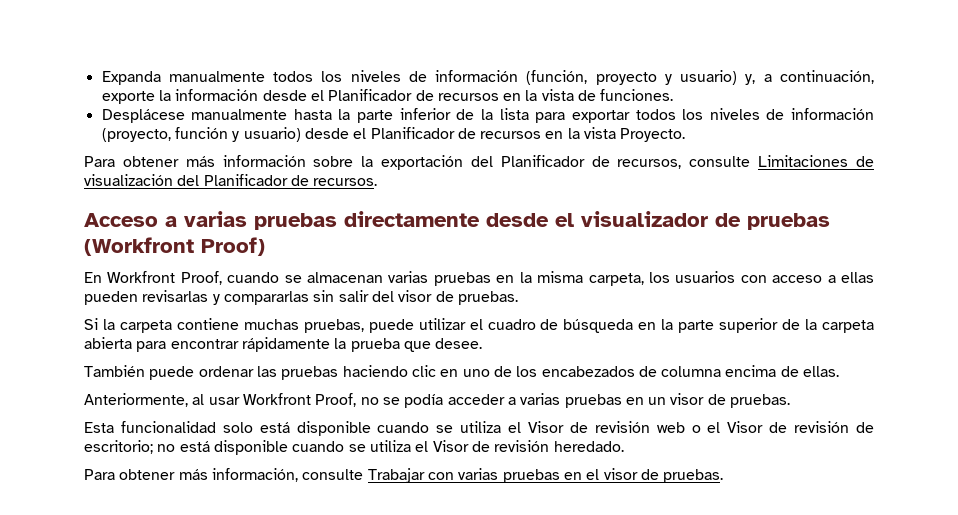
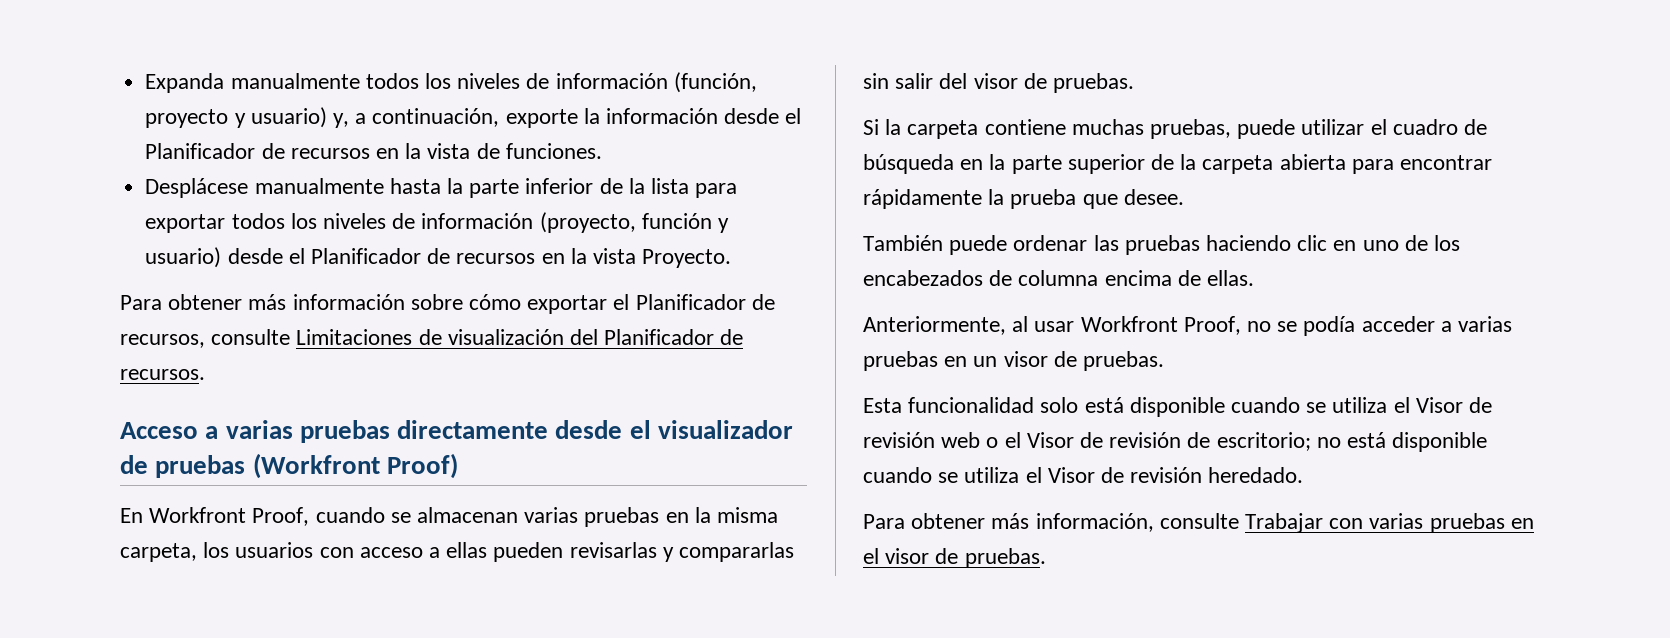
- Para obtener más información sobre la exportación del Planificador de recursos, consulte Limitaciones de visualización del Planificador de recursos.
+ Para obtener más información sobre cómo exportar el Planificador de recursos, consulte Limitaciones de visualización del Planificador de recursos.

